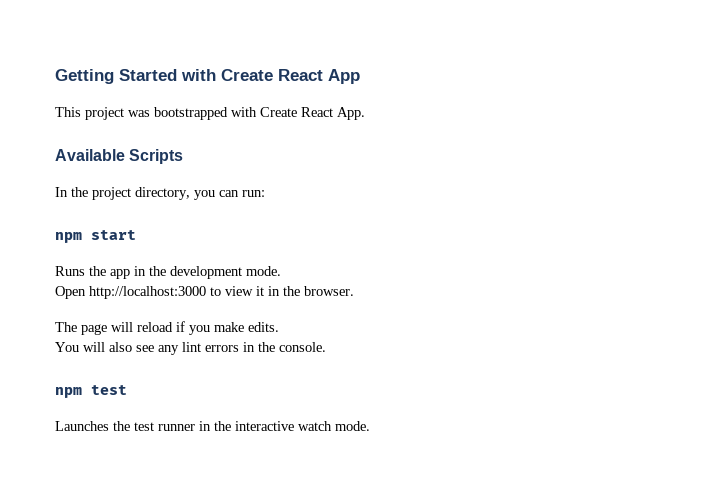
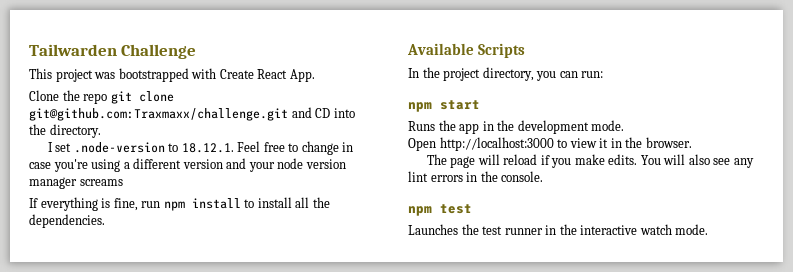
- Getting Started with Create React App
+ Tailwarden Challenge
+ Clone the repo git clone git@github.com:Traxmaxx/challenge.git and CD into the directory.
+ I set .node-version to 18.12.1. Feel free to change in case you're using a different version and your node version manager screams
+ If everything is fine, run npm install to install all the dependencies.
- The page will reload if you make edits.
- You will also see any lint errors in the console.
+ The page will reload if you make edits. You will also see any lint errors in the console.

